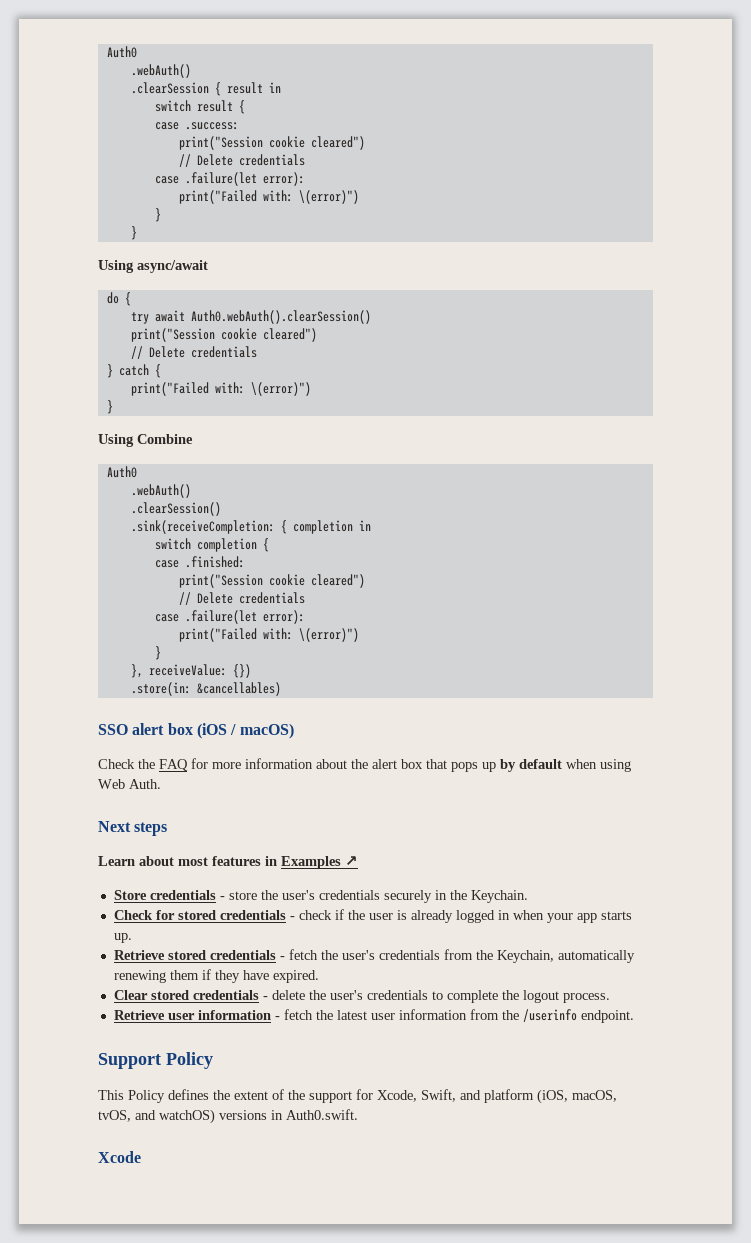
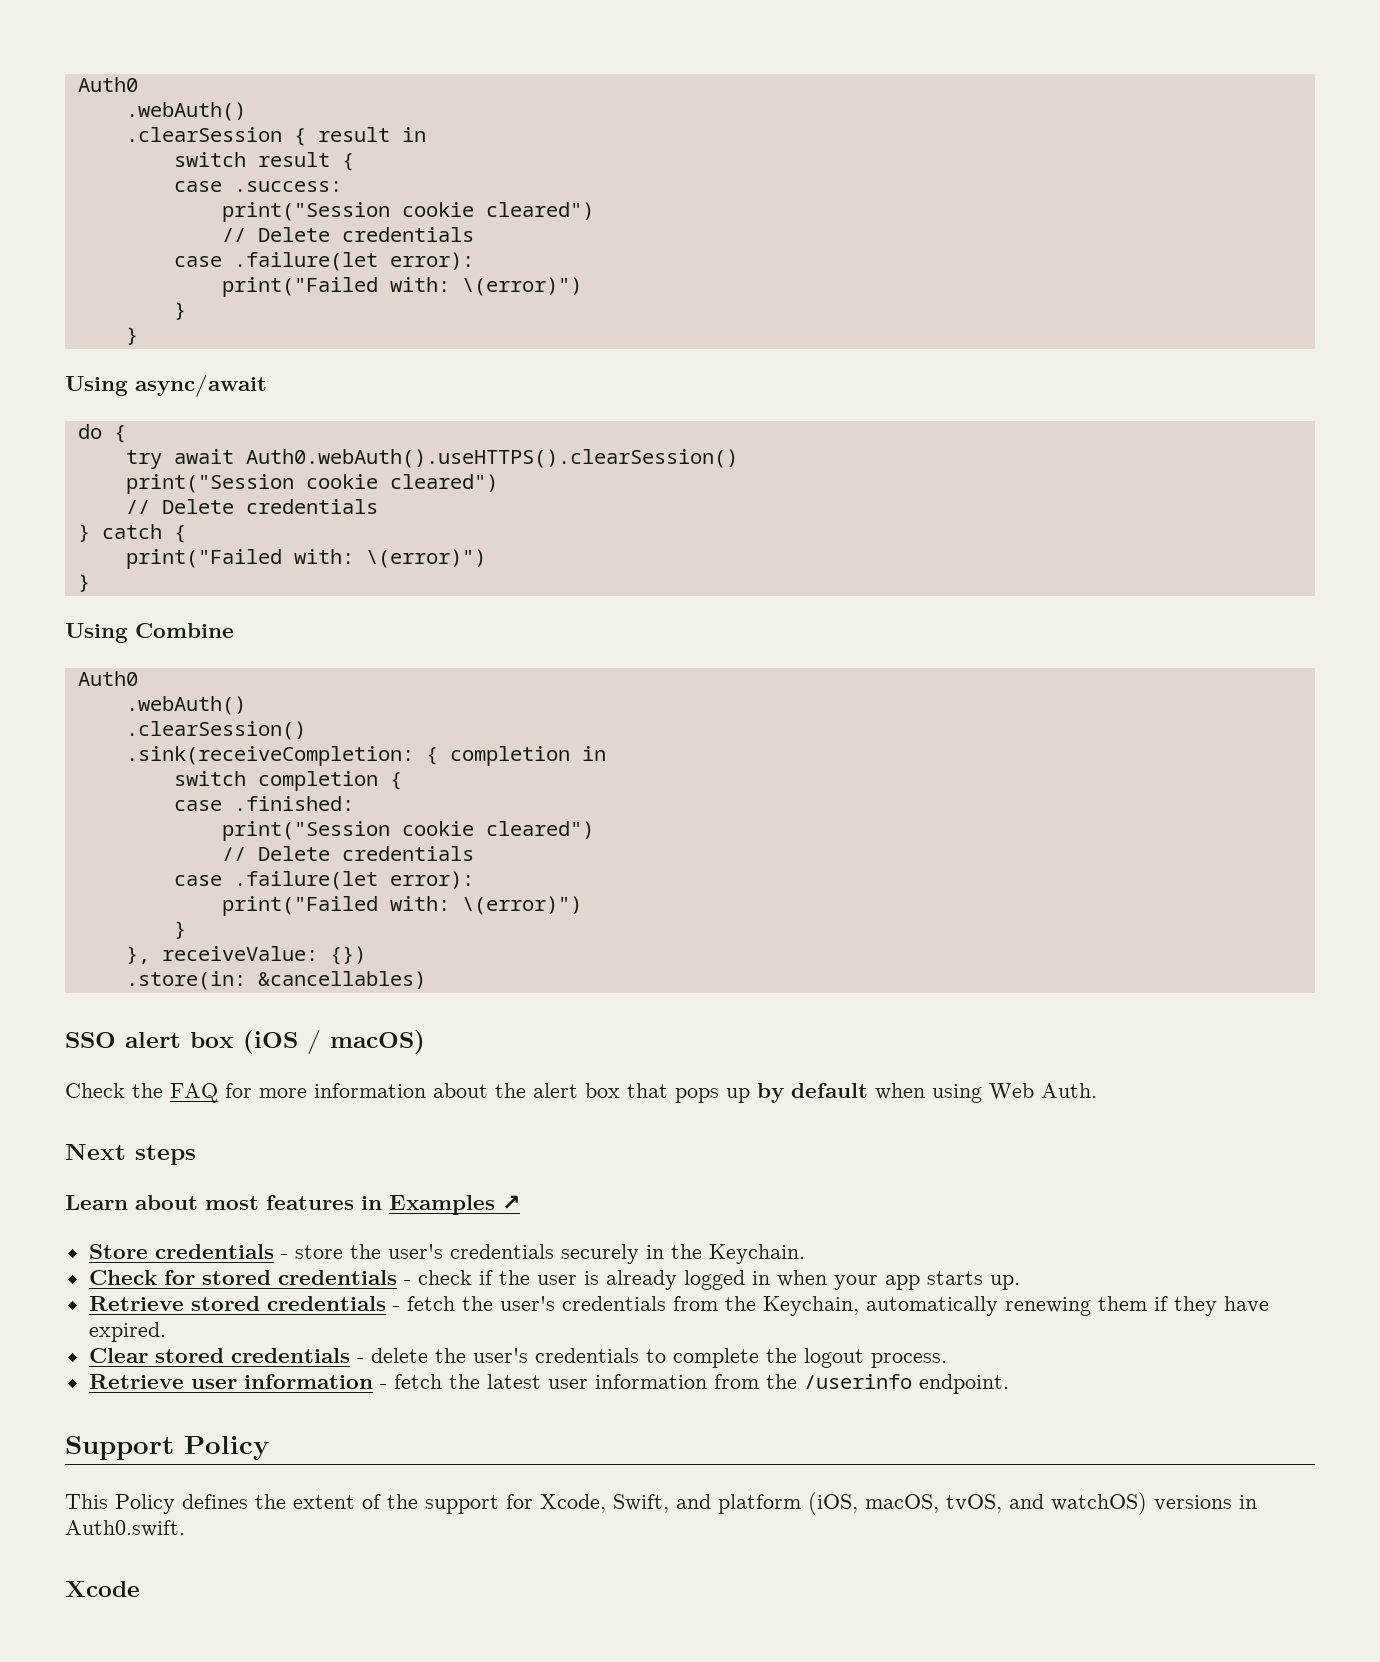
- try await Auth0.webAuth().clearSession()
+ try await Auth0.webAuth().useHTTPS().clearSession()

